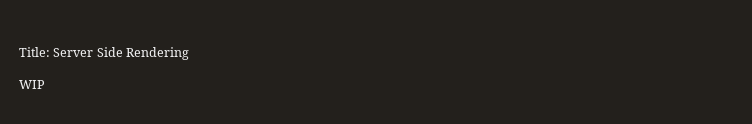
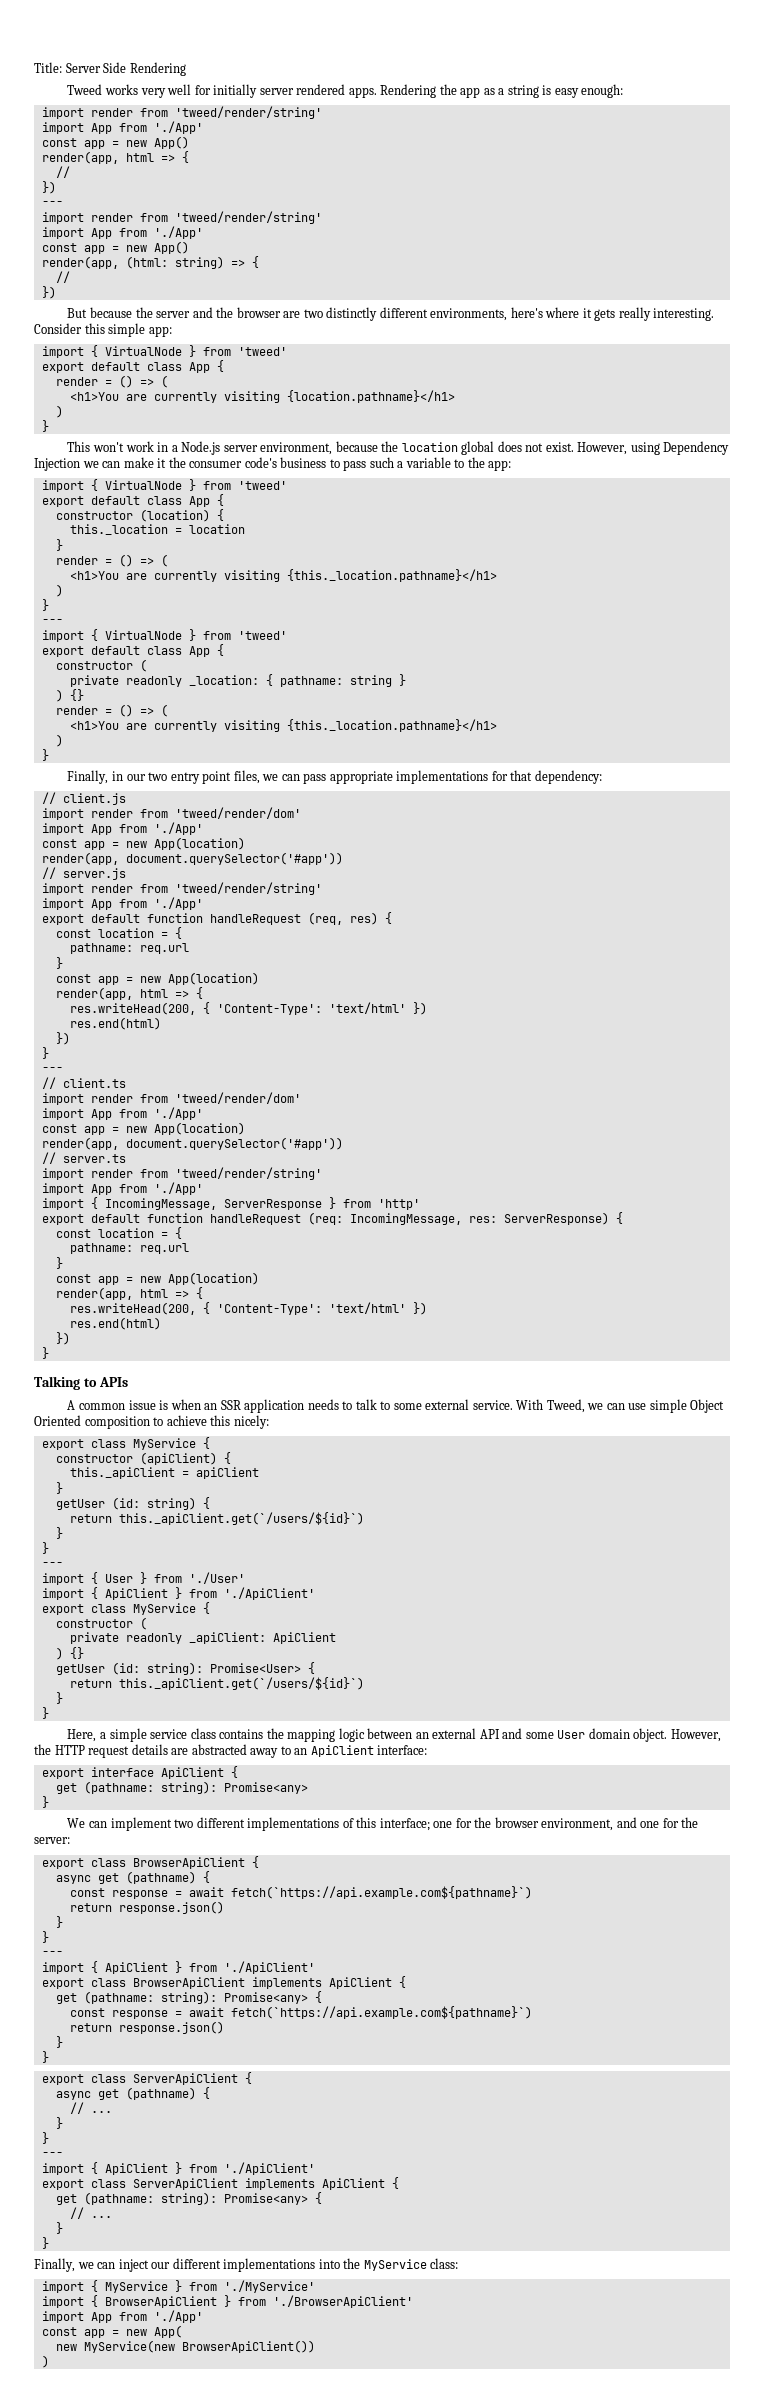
- WIP
+ Tweed works very well for initially server rendered apps. Rendering the app as a string is easy enough:
+ import render from 'tweed/render/string'
+ import App from './App'
+ const app = new App()
+ render(app, html => {
+ //
+ })
+ ---
+ import render from 'tweed/render/string'
+ import App from './App'
+ const app = new App()
+ render(app, (html: string) => {
+ //
+ })
+ But because the server and the browser are two distinctly different environments, here's where it gets really interesting. Consider this simple app:
+ import { VirtualNode } from 'tweed'
+ export default class App {
+ render = () => (
+ <h1>You are currently visiting {location.pathname}</h1>
+ )
+ }
+ This won't work in a Node.js server environment, because the location global does not exist. However, using Dependency Injection we can make it the consumer code's business to pass such a variable to the app:
+ import { VirtualNode } from 'tweed'
+ export default class App {
+ constructor (location) {
+ this._location = location
+ }
+ render = () => (
+ <h1>You are currently visiting {this._location.pathname}</h1>
+ )
+ }
+ ---
+ import { VirtualNode } from 'tweed'
+ export default class App {
+ constructor (
+ private readonly _location: { pathname: string }
+ ) {}
+ render = () => (
+ <h1>You are currently visiting {this._location.pathname}</h1>
+ )
+ }
+ Finally, in our two entry point files, we can pass appropriate implementations for that dependency:
+ // client.js
+ import render from 'tweed/render/dom'
+ import App from './App'
+ const app = new App(location)
+ render(app, document.querySelector('#app'))
+ // server.js
+ import render from 'tweed/render/string'
+ import App from './App'
+ export default function handleRequest (req, res) {
+ const location = {
+ pathname: req.url
+ }
+ const app = new App(location)
+ render(app, html => {
+ res.writeHead(200, { 'Content-Type': 'text/html' })
+ res.end(html)
+ })
+ }
+ ---
+ // client.ts
+ import render from 'tweed/render/dom'
+ import App from './App'
+ const app = new App(location)
+ render(app, document.querySelector('#app'))
+ // server.ts
+ import render from 'tweed/render/string'
+ import App from './App'
+ import { IncomingMessage, ServerResponse } from 'http'
+ export default function handleRequest (req: IncomingMessage, res: ServerResponse) {
+ const location = {
+ pathname: req.url
+ }
+ const app = new App(location)
+ render(app, html => {
+ res.writeHead(200, { 'Content-Type': 'text/html' })
+ res.end(html)
+ })
+ }
+ Talking to APIs
+ A common issue is when an SSR application needs to talk to some external service. With Tweed, we can use simple Object Oriented composition to achieve this nicely:
+ export class MyService {
+ constructor (apiClient) {
+ this._apiClient = apiClient
+ }
+ getUser (id: string) {
+ return this._apiClient.get(`/users/${id}`)
+ }
+ }
+ ---
+ import { User } from './User'
+ import { ApiClient } from './ApiClient'
+ export class MyService {
+ constructor (
+ private readonly _apiClient: ApiClient
+ ) {}
+ getUser (id: string): Promise<User> {
+ return this._apiClient.get(`/users/${id}`)
+ }
+ }
+ Here, a simple service class contains the mapping logic between an external API and some User domain object. However, the HTTP request details are abstracted away to an ApiClient interface:
+ export interface ApiClient {
+ get (pathname: string): Promise<any>
+ }
+ We can implement two different implementations of this interface; one for the browser environment, and one for the server:
+ export class BrowserApiClient {
+ async get (pathname) {
+ const response = await fetch(`https://api.example.com${pathname}`)
+ return response.json()
+ }
+ }
+ ---
+ import { ApiClient } from './ApiClient'
+ export class BrowserApiClient implements ApiClient {
+ get (pathname: string): Promise<any> {
+ const response = await fetch(`https://api.example.com${pathname}`)
+ return response.json()
+ }
+ }
+ export class ServerApiClient {
+ async get (pathname) {
+ // ...
+ }
+ }
+ ---
+ import { ApiClient } from './ApiClient'
+ export class ServerApiClient implements ApiClient {
+ get (pathname: string): Promise<any> {
+ // ...
+ }
+ }
+ Finally, we can inject our different implementations into the MyService class:
+ import { MyService } from './MyService'
+ import { BrowserApiClient } from './BrowserApiClient'
+ import App from './App'
+ const app = new App(
+ new MyService(new BrowserApiClient())
+ )

